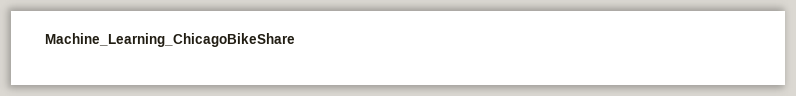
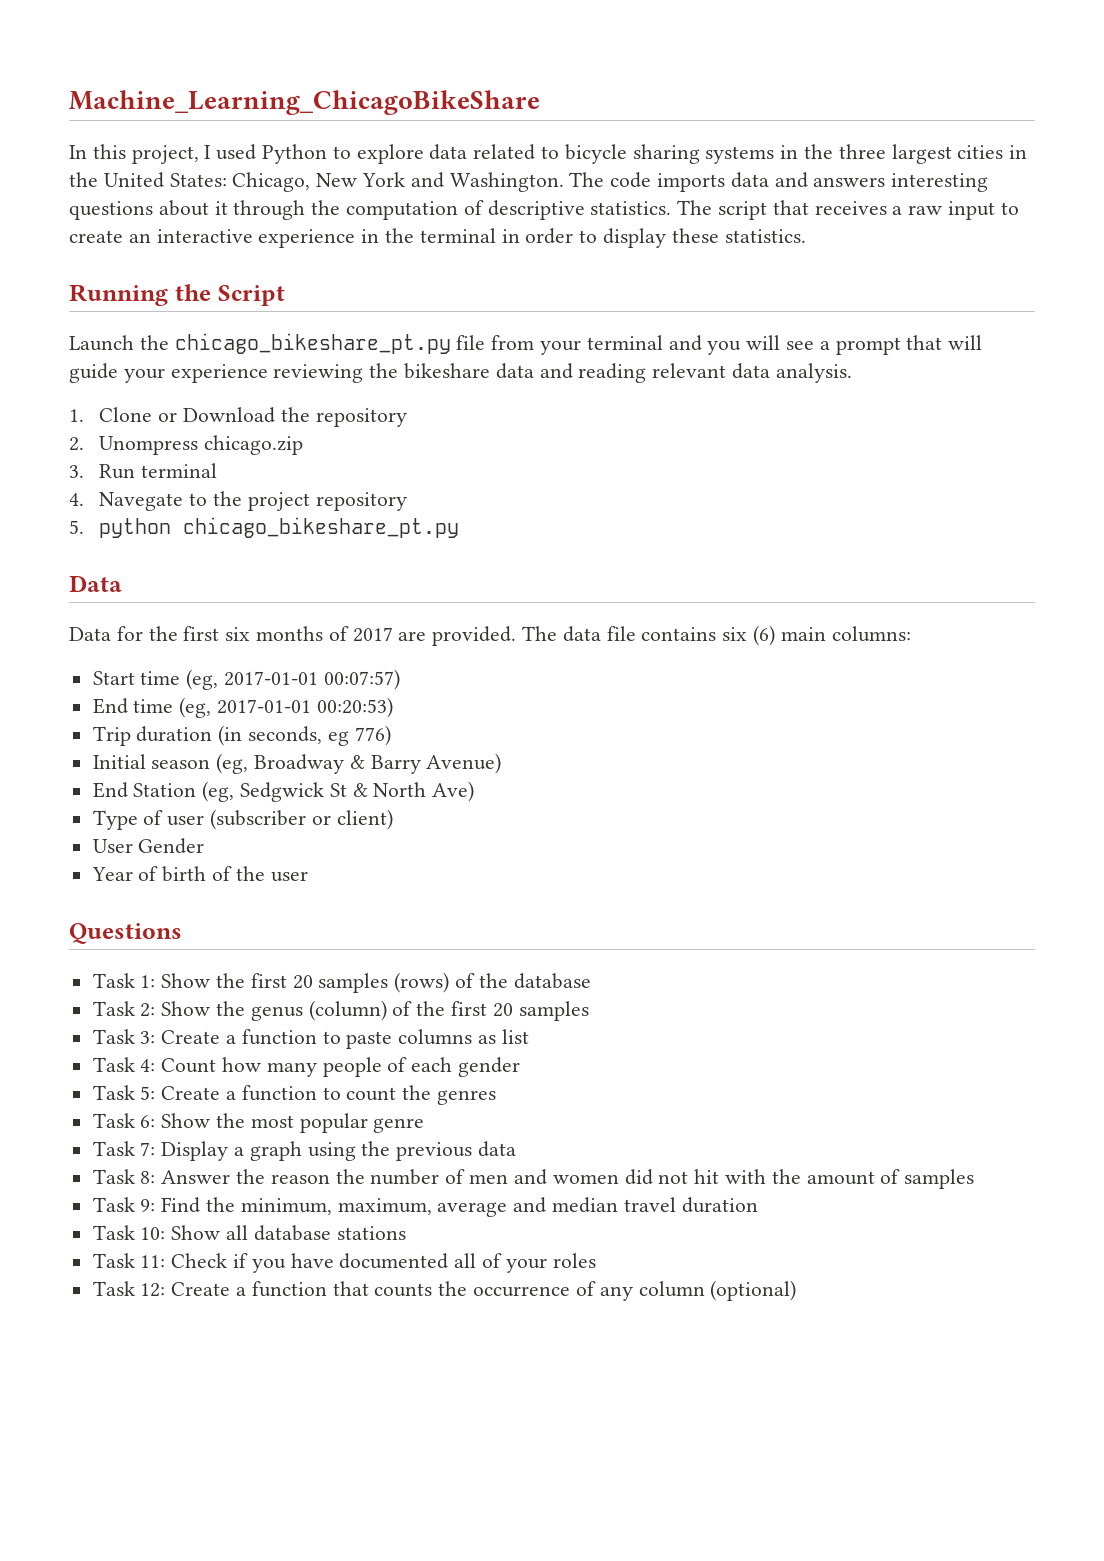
+ In this project, I used Python to explore data related to bicycle sharing systems in the three largest cities in the United States: Chicago, New York and Washington. The code imports data and answers interesting questions about it through the computation of descriptive statistics. The script that receives a raw input to create an interactive experience in the terminal in order to display these statistics.
+ Running the Script
+ Launch the chicago_bikeshare_pt.py file from your terminal and you will see a prompt that will guide your experience reviewing the bikeshare data and reading relevant data analysis.
+ 1. Clone or Download the repository
+ 2. Unompress chicago.zip
+ 3. Run terminal
+ 4. Navegate to the project repository
+ 5. python chicago_bikeshare_pt.py
+ Data
+ Data for the first six months of 2017 are provided. The data file contains six (6) main columns:
+ Start time (eg, 2017-01-01 00:07:57)
+ End time (eg, 2017-01-01 00:20:53)
+ Trip duration (in seconds, eg 776)
+ Initial season (eg, Broadway & Barry Avenue)
+ End Station (eg, Sedgwick St & North Ave)
+ Type of user (subscriber or client)
+ User Gender
+ Year of birth of the user
+ Questions
+ Task 1: Show the first 20 samples (rows) of the database
+ Task 2: Show the genus (column) of the first 20 samples
+ Task 3: Create a function to paste columns as list
+ Task 4: Count how many people of each gender
+ Task 5: Create a function to count the genres
+ Task 6: Show the most popular genre
+ Task 7: Display a graph using the previous data
+ Task 8: Answer the reason the number of men and women did not hit with the amount of samples
+ Task 9: Find the minimum, maximum, average and median travel duration
+ Task 10: Show all database stations
+ Task 11: Check if you have documented all of your roles
+ Task 12: Create a function that counts the occurrence of any column (optional)

